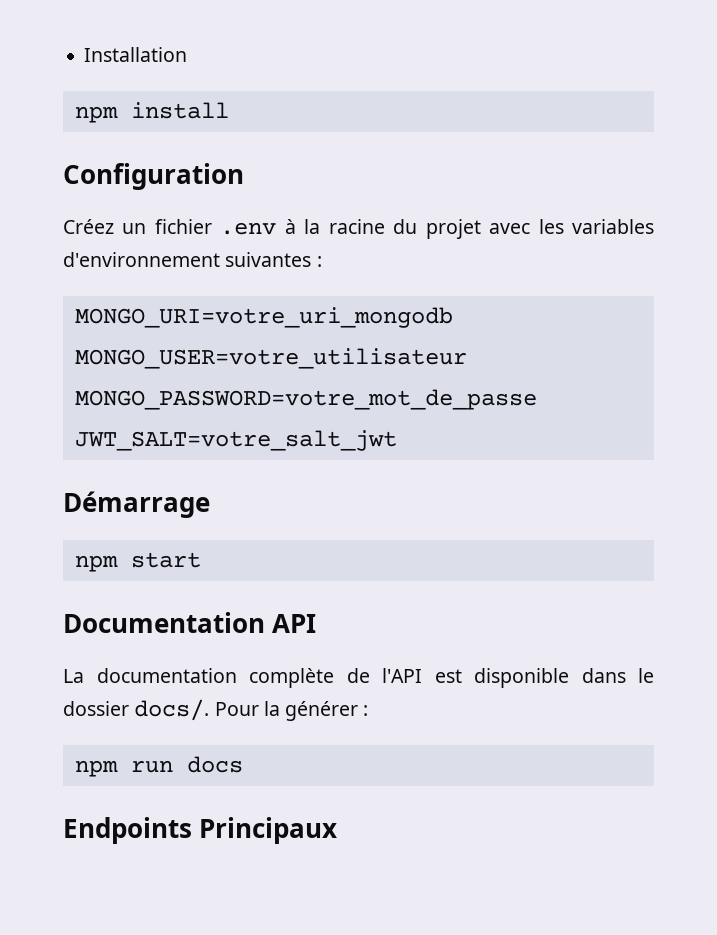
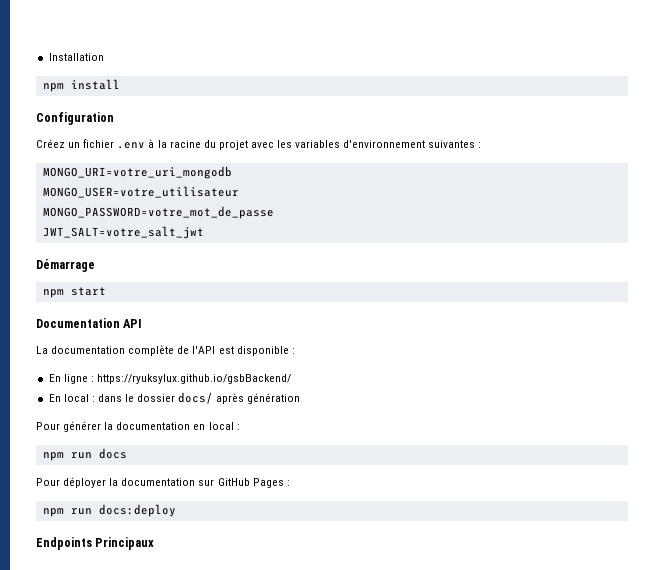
- La documentation complète de l'API est disponible dans le dossier docs/. Pour la générer :
+ La documentation complète de l'API est disponible :
+ En ligne : https://ryuksylux.github.io/gsbBackend/
+ En local : dans le dossier docs/ après génération
+ Pour générer la documentation en local :
  npm run docs
+ Pour déployer la documentation sur GitHub Pages :
+ npm run docs:deploy

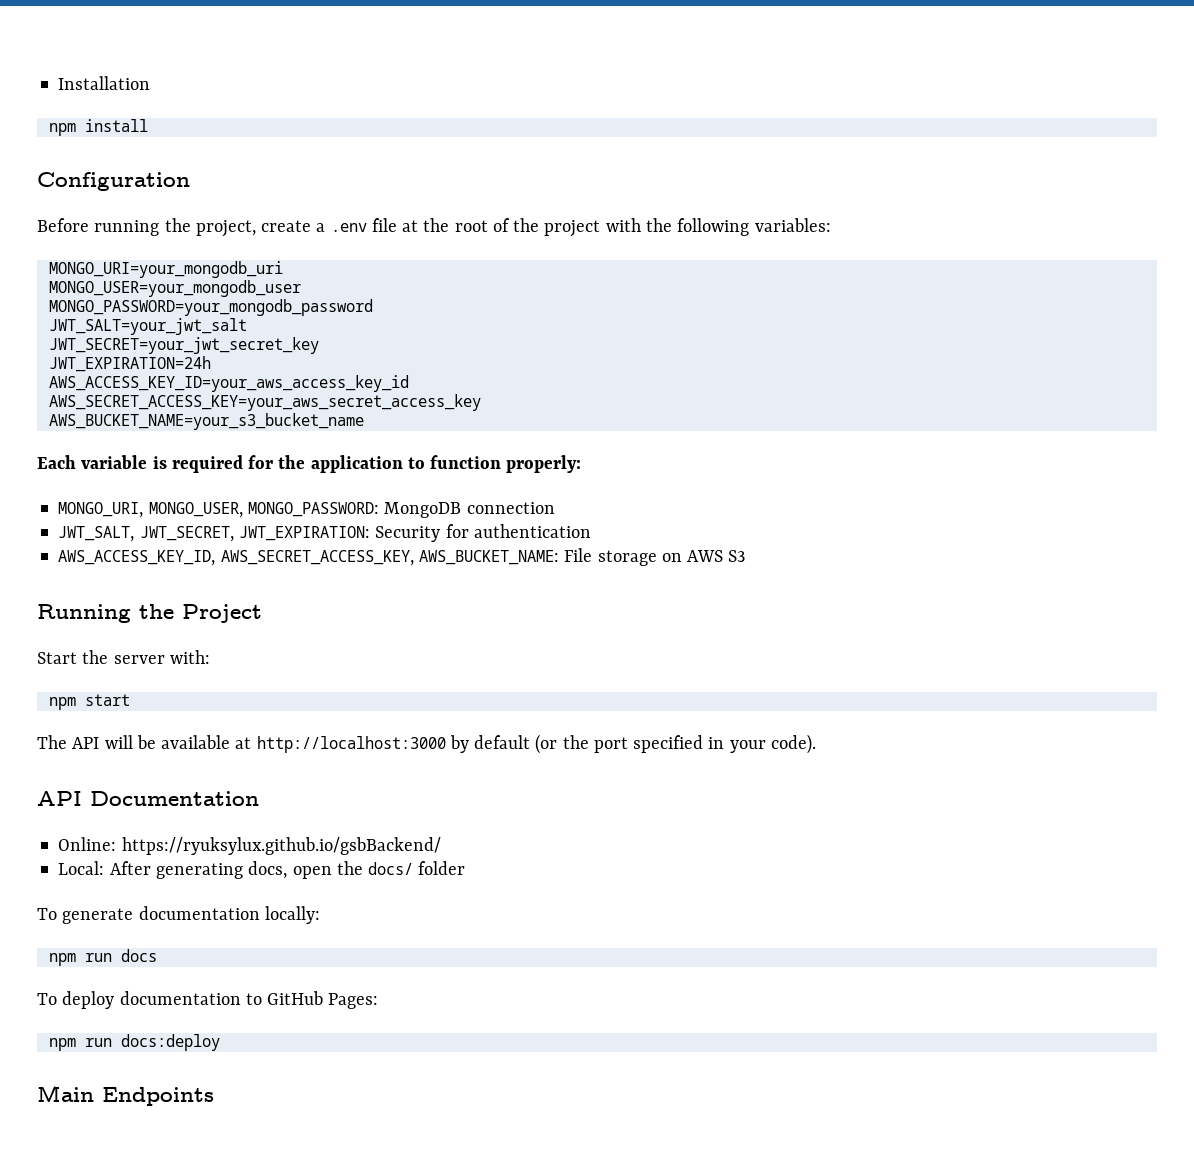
- Créez un fichier .env à la racine du projet avec les variables d'environnement suivantes :
- MONGO_URI=votre_uri_mongodb
- MONGO_USER=votre_utilisateur
- MONGO_PASSWORD=votre_mot_de_passe
- JWT_SALT=votre_salt_jwt
- Démarrage
+ Before running the project, create a .env file at the root of the project with the following variables:
+ MONGO_URI=your_mongodb_uri
+ MONGO_USER=your_mongodb_user
+ MONGO_PASSWORD=your_mongodb_password
+ JWT_SALT=your_jwt_salt
+ JWT_SECRET=your_jwt_secret_key
+ JWT_EXPIRATION=24h
+ AWS_ACCESS_KEY_ID=your_aws_access_key_id
+ AWS_SECRET_ACCESS_KEY=your_aws_secret_access_key
+ AWS_BUCKET_NAME=your_s3_bucket_name
+ Each variable is required for the application to function properly:
+ MONGO_URI, MONGO_USER, MONGO_PASSWORD: MongoDB connection
+ JWT_SALT, JWT_SECRET, JWT_EXPIRATION: Security for authentication
+ AWS_ACCESS_KEY_ID, AWS_SECRET_ACCESS_KEY, AWS_BUCKET_NAME: File storage on AWS S3
+ Running the Project
+ Start the server with:
  npm start
- Documentation API
- La documentation complète de l'API est disponible :
- En ligne : https://ryuksylux.github.io/gsbBackend/
- En local : dans le dossier docs/ après génération
- Pour générer la documentation en local :
+ The API will be available at http://localhost:3000 by default (or the port specified in your code).
+ API Documentation
+ Online: https://ryuksylux.github.io/gsbBackend/
+ Local: After generating docs, open the docs/ folder
+ To generate documentation locally:
  npm run docs
- Pour déployer la documentation sur GitHub Pages :
+ To deploy documentation to GitHub Pages:
- Endpoints Principaux
+ Main Endpoints

